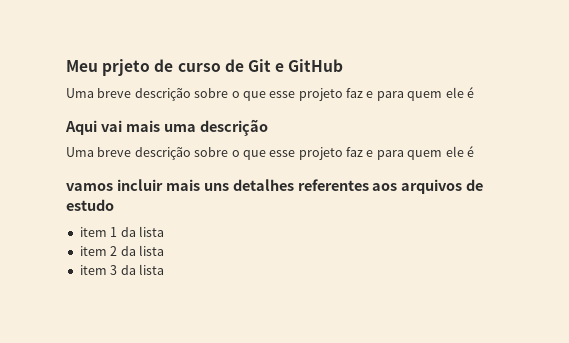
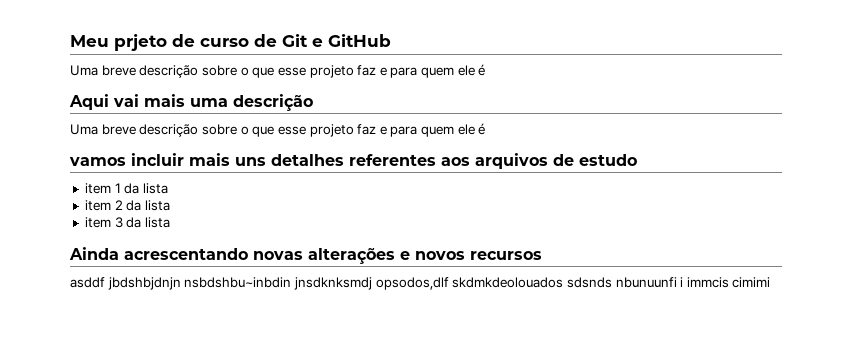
+ Ainda acrescentando novas alterações e novos recursos
+ asddf jbdshbjdnjn nsbdshbu~inbdin jnsdknksmdj opsodos,dlf skdmkdeolouados sdsnds nbunuunfi i immcis cimimi

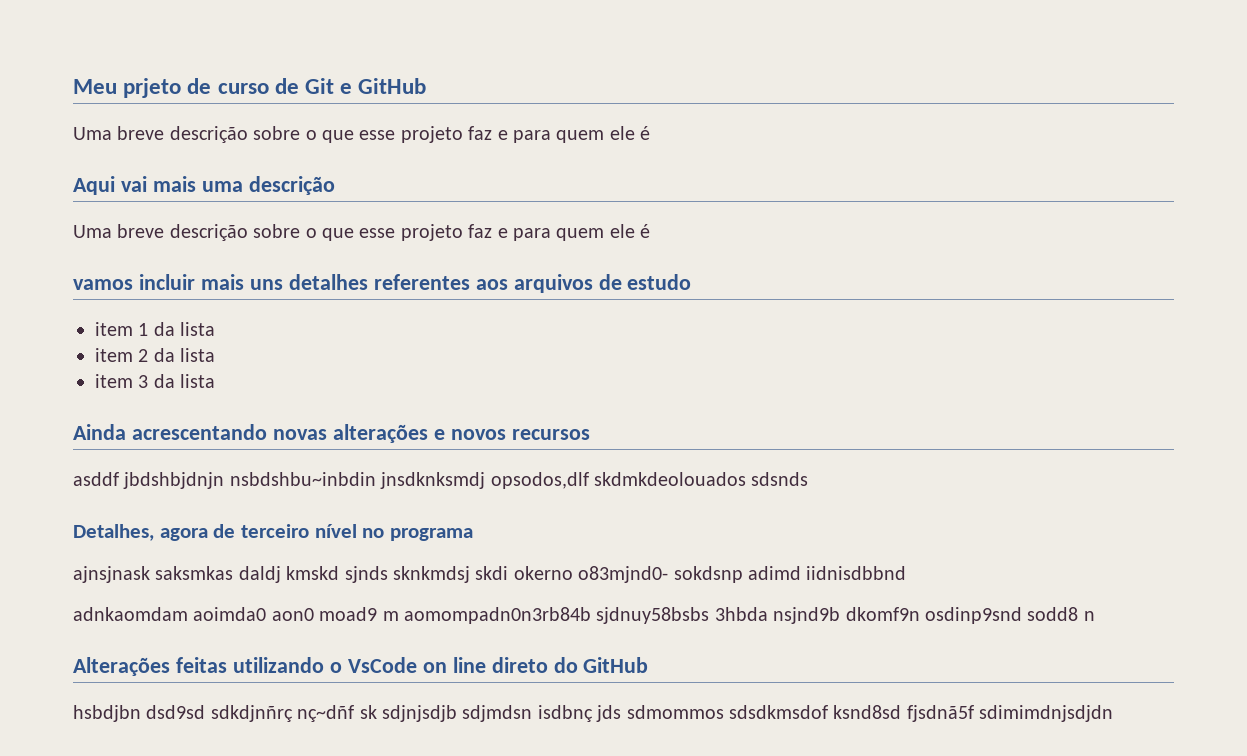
- asddf jbdshbjdnjn nsbdshbu~inbdin jnsdknksmdj opsodos,dlf skdmkdeolouados sdsnds nbunuunfi i immcis cimimi
+ asddf jbdshbjdnjn nsbdshbu~inbdin jnsdknksmdj opsodos,dlf skdmkdeolouados sdsnds
+ Detalhes, agora de terceiro nível no programa
+ ajnsjnask saksmkas daldj kmskd sjnds sknkmdsj skdi okerno o83mjnd0- sokdsnp adimd iidnisdbbnd
+ adnkaomdam aoimda0 aon0 moad9 m aomompadn0n3rb84b sjdnuy58bsbs 3hbda nsjnd9b dkomf9n osdinp9snd sodd8 n
+ Alterações feitas utilizando o VsCode on line direto do GitHub
+ hsbdjbn dsd9sd sdkdjnñrç nç~dñf sk sdjnjsdjb sdjmdsn isdbnç jds sdmommos sdsdkmsdof ksnd8sd fjsdnã5f sdimimdnjsdjdn

